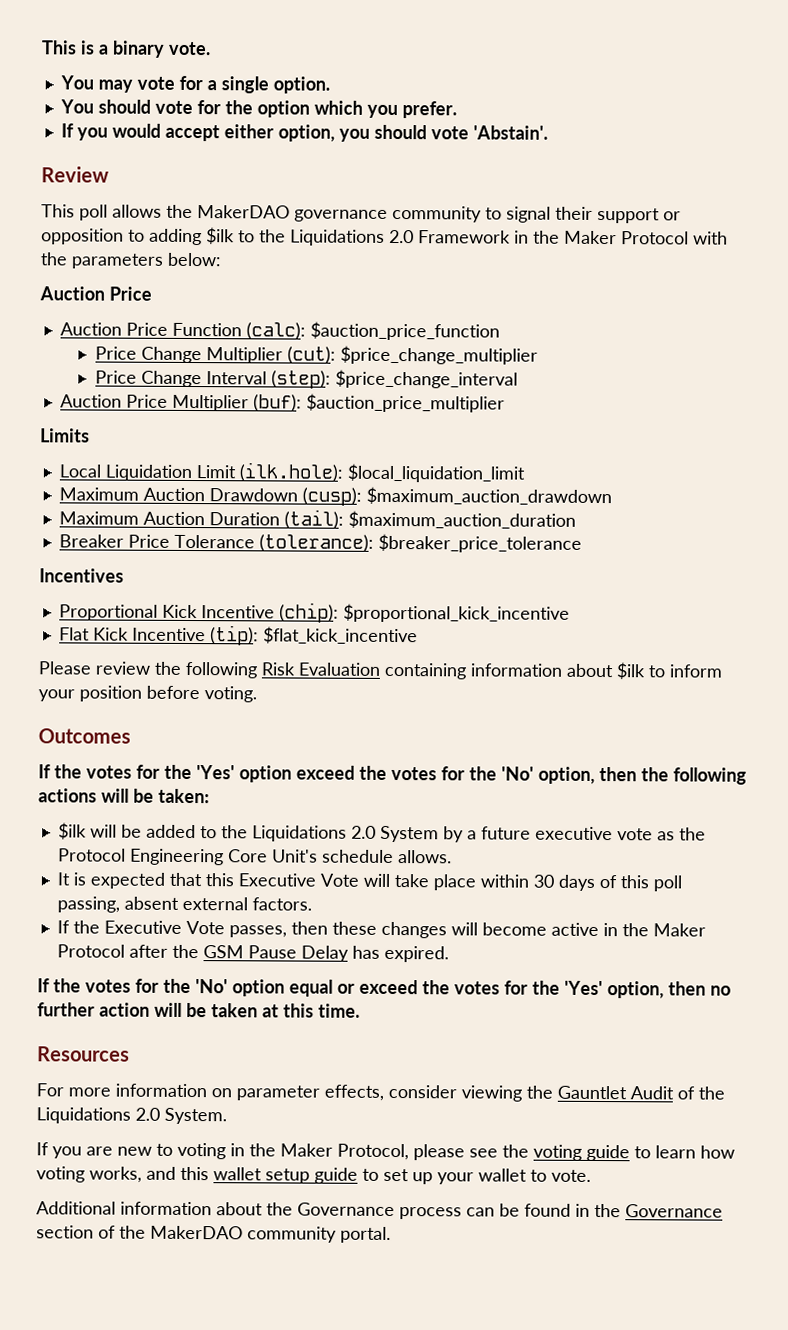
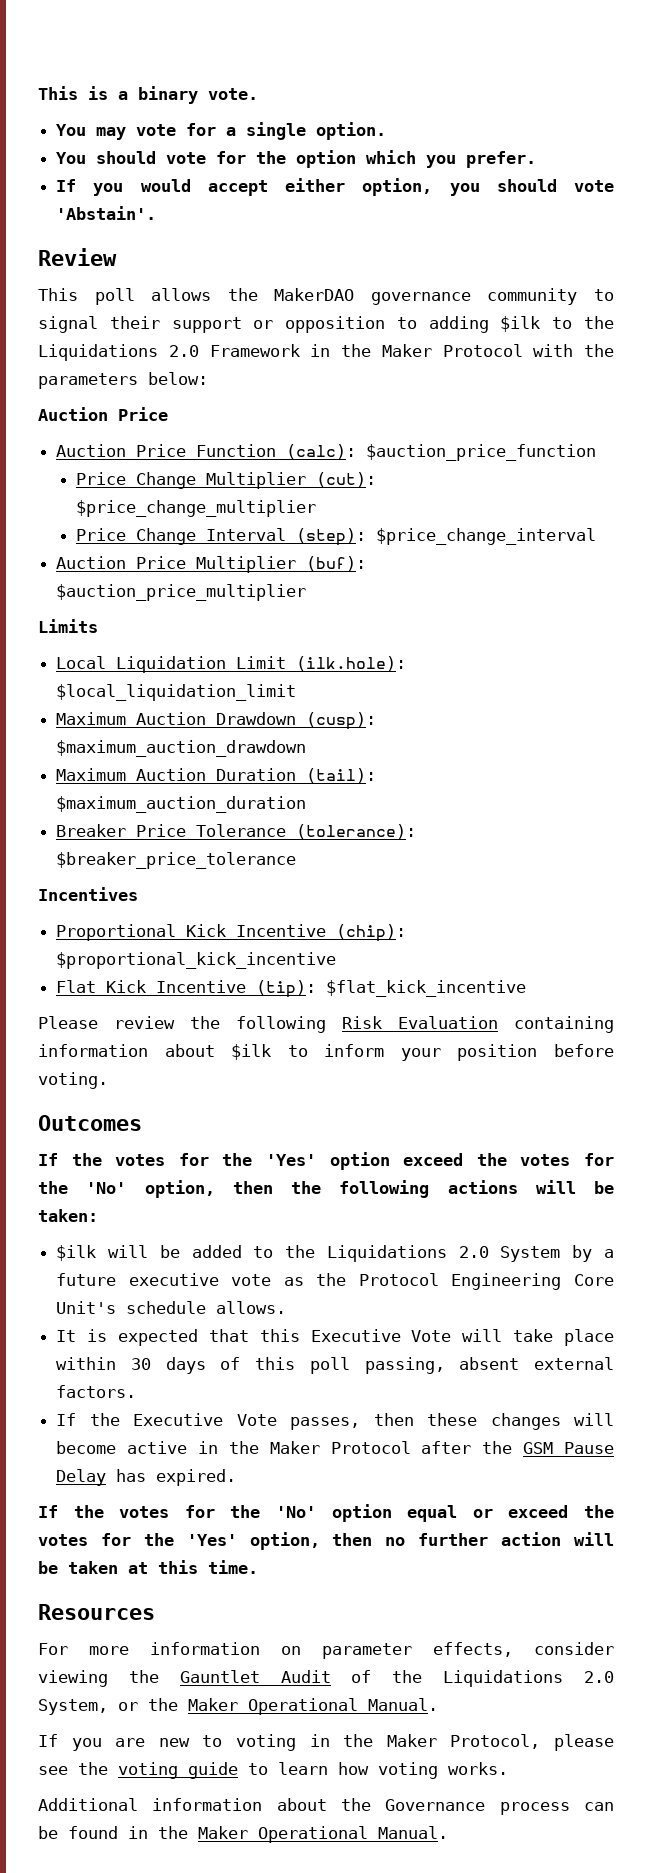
- For more information on parameter effects, consider viewing the Gauntlet Audit of the Liquidations 2.0 System.
+ For more information on parameter effects, consider viewing the Gauntlet Audit of the Liquidations 2.0 System, or the Maker Operational Manual.
- If you are new to voting in the Maker Protocol, please see the voting guide to learn how voting works, and this wallet setup guide to set up your wallet to vote.
+ If you are new to voting in the Maker Protocol, please see the voting guide to learn how voting works.
- Additional information about the Governance process can be found in the Governance section of the MakerDAO community portal.
+ Additional information about the Governance process can be found in the Maker Operational Manual.

